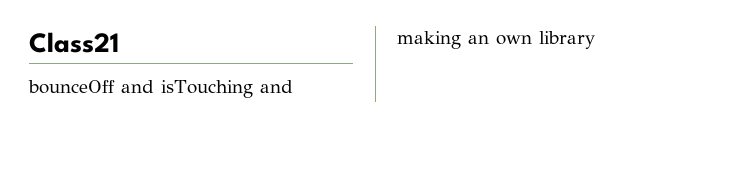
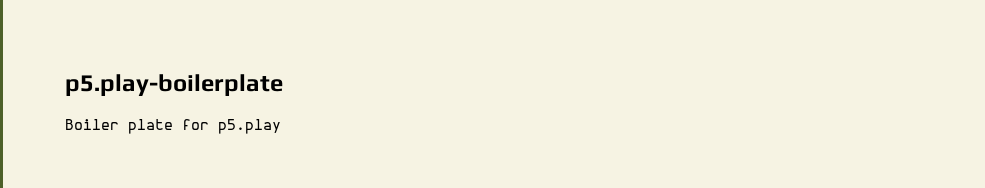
- Class21
- bounceOff and isTouching and making an own library
+ p5.play-boilerplate
+ Boiler plate for p5.play

